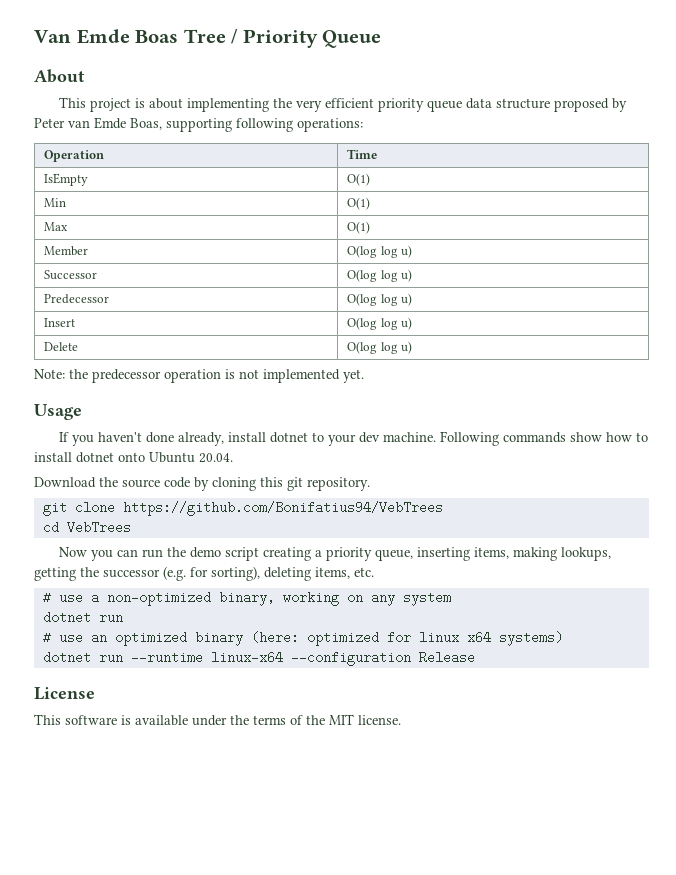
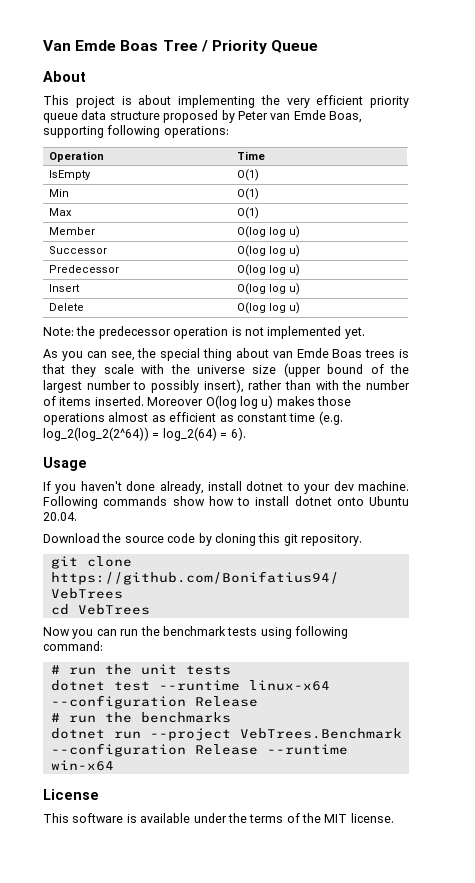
+ As you can see, the special thing about van Emde Boas trees is that they scale with the universe size (upper bound of the largest number to possibly insert), rather than with the number of items inserted. Moreover O(log log u) makes those operations almost as efficient as constant time (e.g. log_2(log_2(2^64)) = log_2(64) = 6).
- Now you can run the demo script creating a priority queue, inserting items, making lookups, getting the successor (e.g. for sorting), deleting items, etc.
- # use a non-optimized binary, working on any system
- dotnet run
- # use an optimized binary (here: optimized for linux x64 systems)
- dotnet run --runtime linux-x64 --configuration Release
+ Now you can run the benchmark tests using following command:
+ # run the unit tests
+ dotnet test --runtime linux-x64 --configuration Release
+ # run the benchmarks
+ dotnet run --project VebTrees.Benchmark --configuration Release --runtime win-x64

